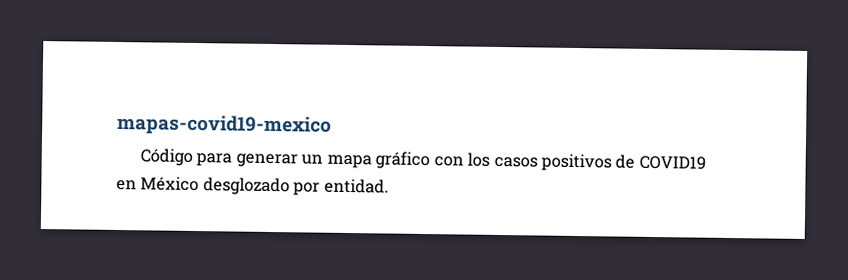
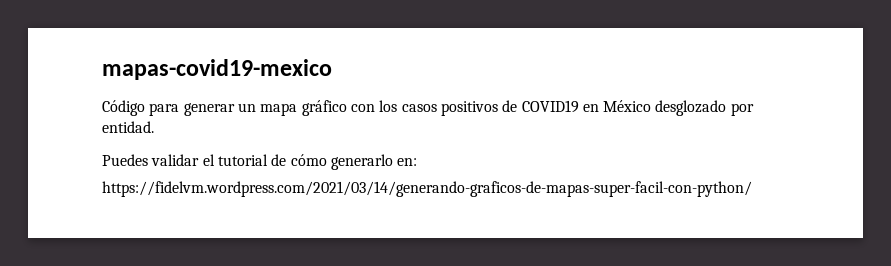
+ Puedes validar el tutorial de cómo generarlo en:
+ https://fidelvm.wordpress.com/2021/03/14/generando-graficos-de-mapas-super-facil-con-python/

